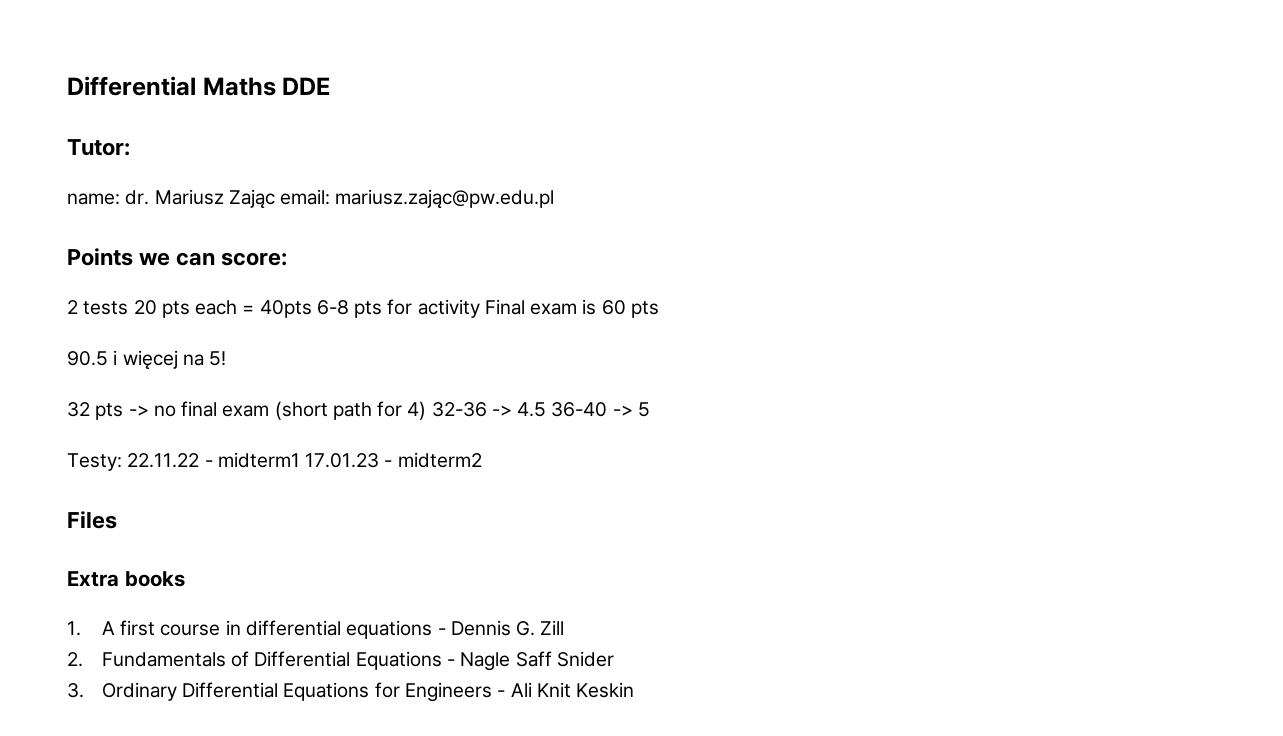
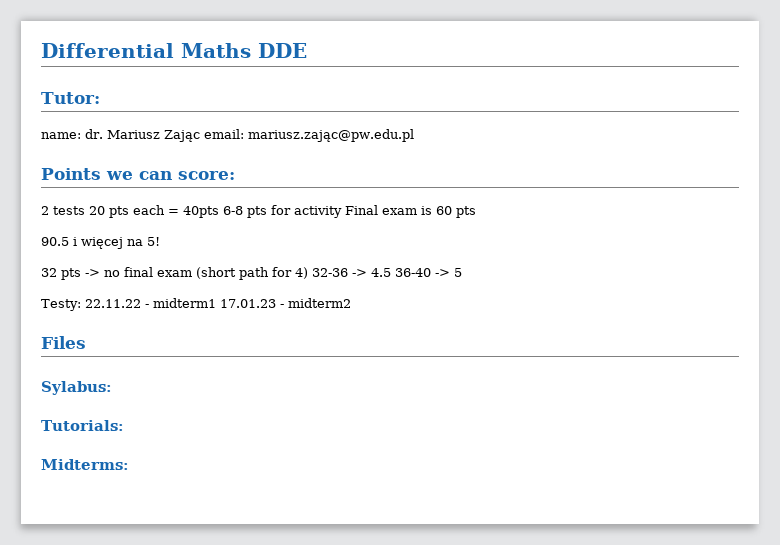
- Extra books
- 1. A first course in differential equations - Dennis G. Zill
- 2. Fundamentals of Differential Equations - Nagle Saff Snider
- 3. Ordinary Differential Equations for Engineers - Ali Knit Keskin
+ Sylabus:
+ Tutorials:
+ Midterms:

